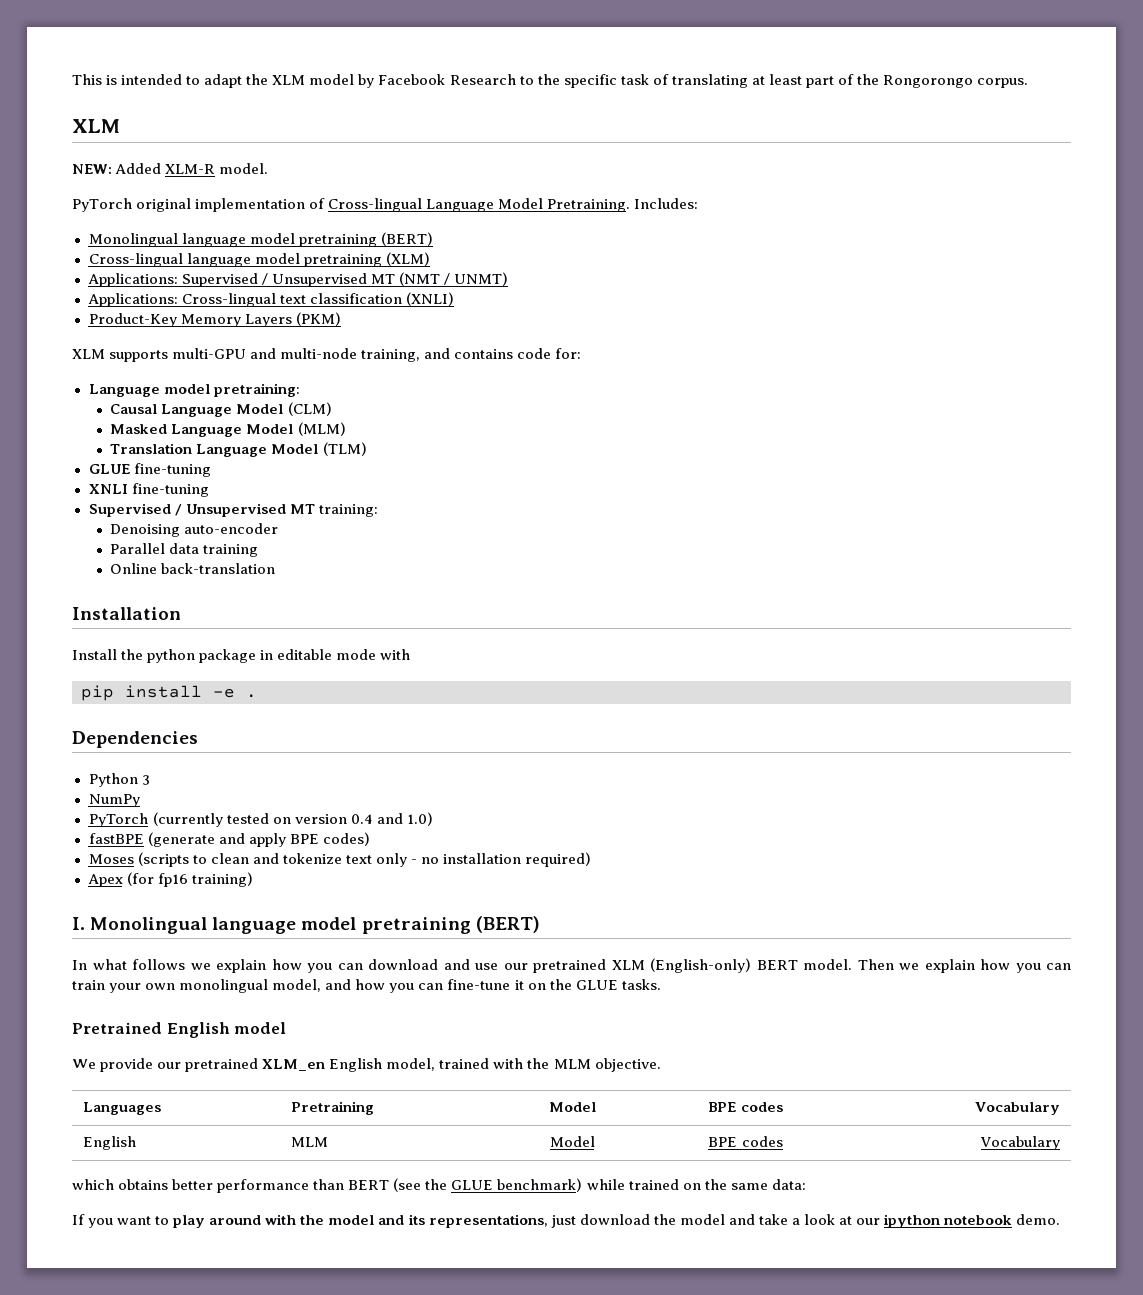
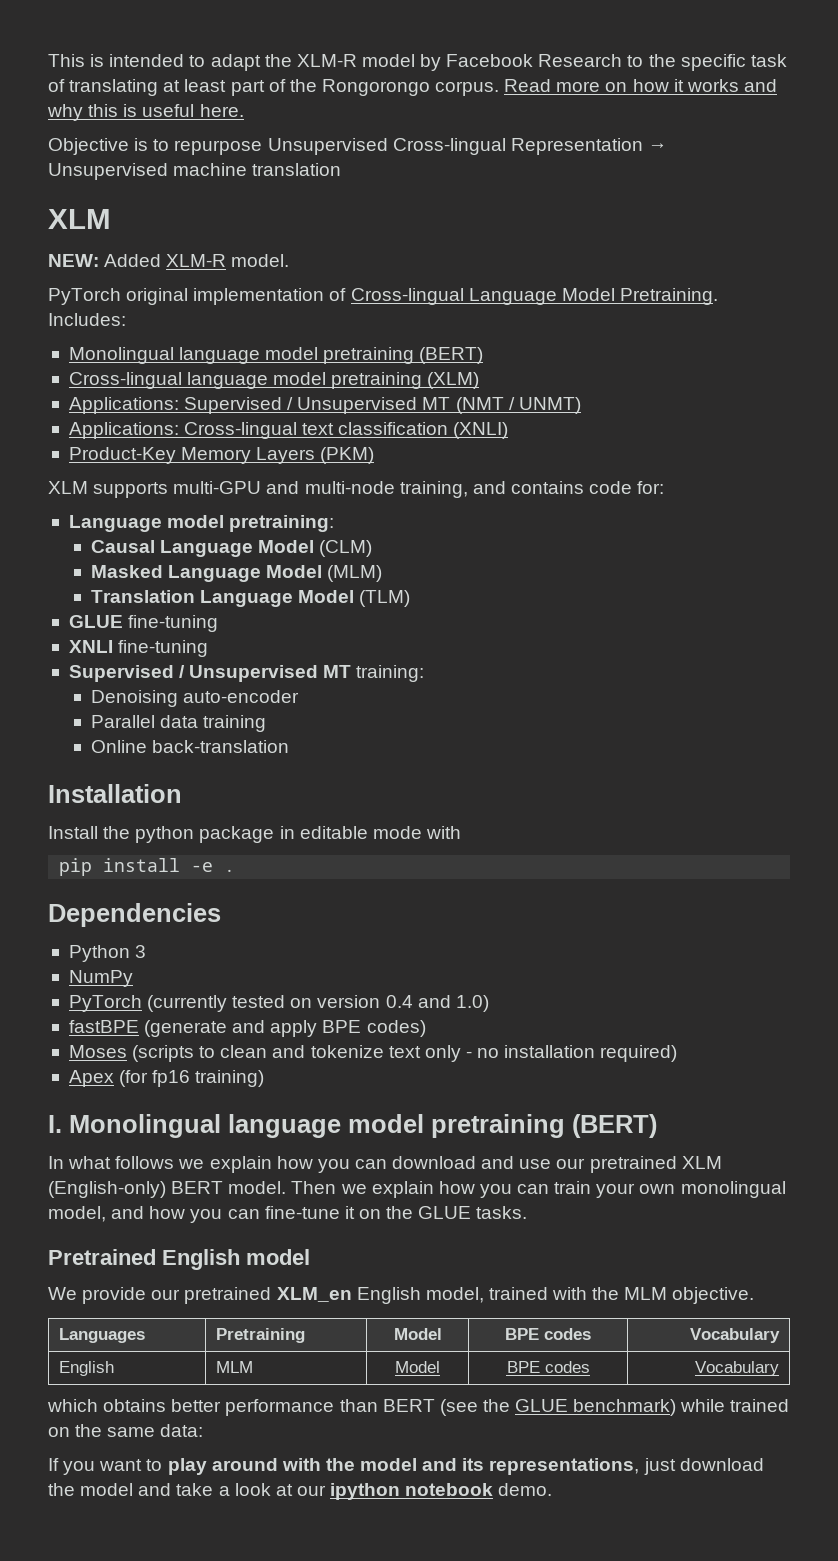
- This is intended to adapt the XLM model by Facebook Research to the specific task of translating at least part of the Rongorongo corpus.
+ This is intended to adapt the XLM-R model by Facebook Research to the specific task of translating at least part of the Rongorongo corpus. Read more on how it works and why this is useful here.
+ Objective is to repurpose Unsupervised Cross-lingual Representation → Unsupervised machine translation

